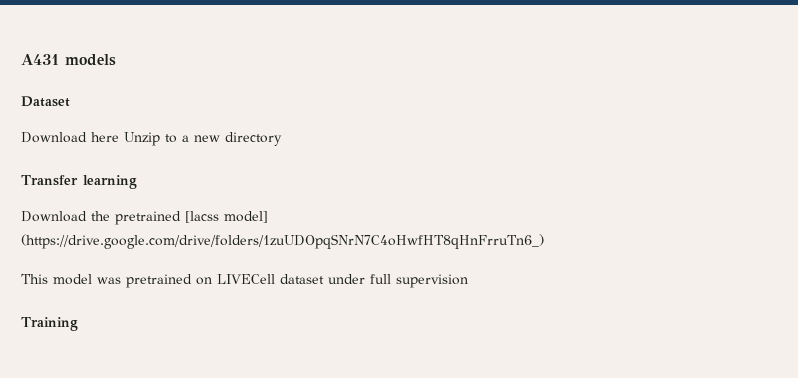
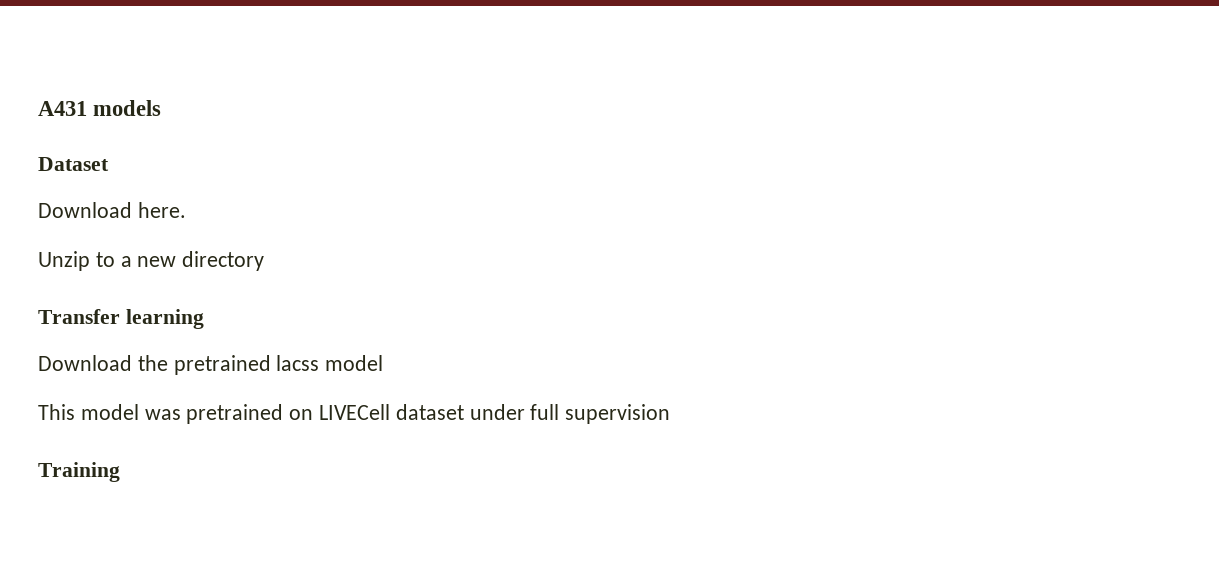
- Download here Unzip to a new directory
+ Download here.
+ Unzip to a new directory
- Download the pretrained [lacss model] (https://drive.google.com/drive/folders/1zuUDOpqSNrN7C4oHwfHT8qHnFrruTn6_)
+ Download the pretrained lacss model

